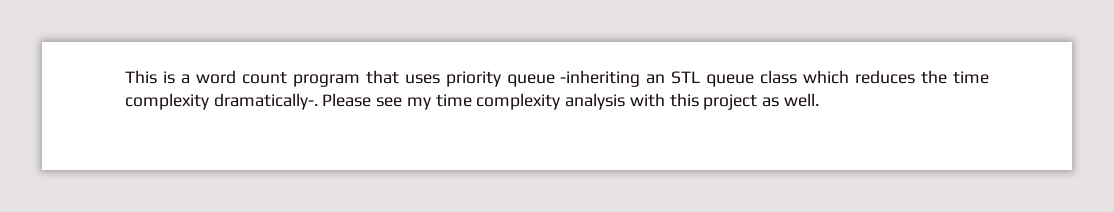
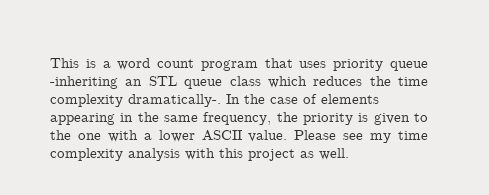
+ In the case of elements appearing in the same frequency, the priority is given to the one with a lower ASCII value.

